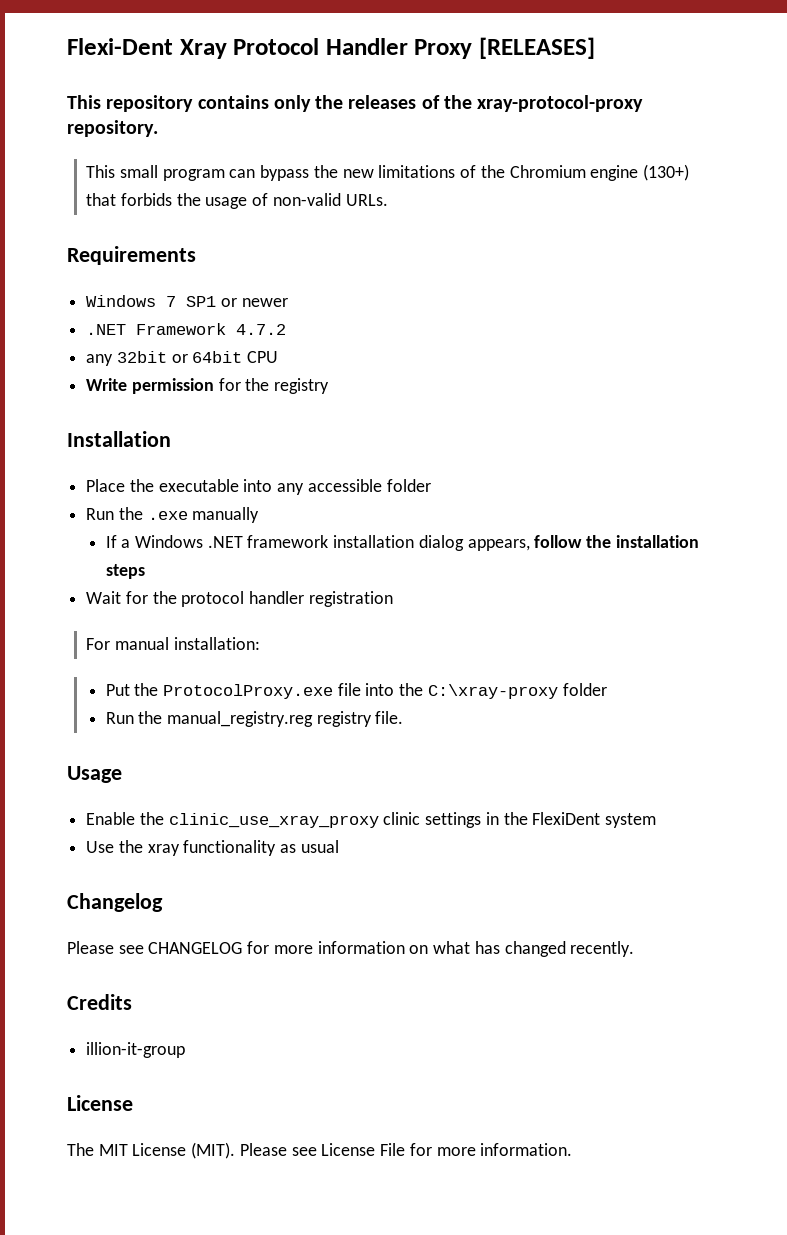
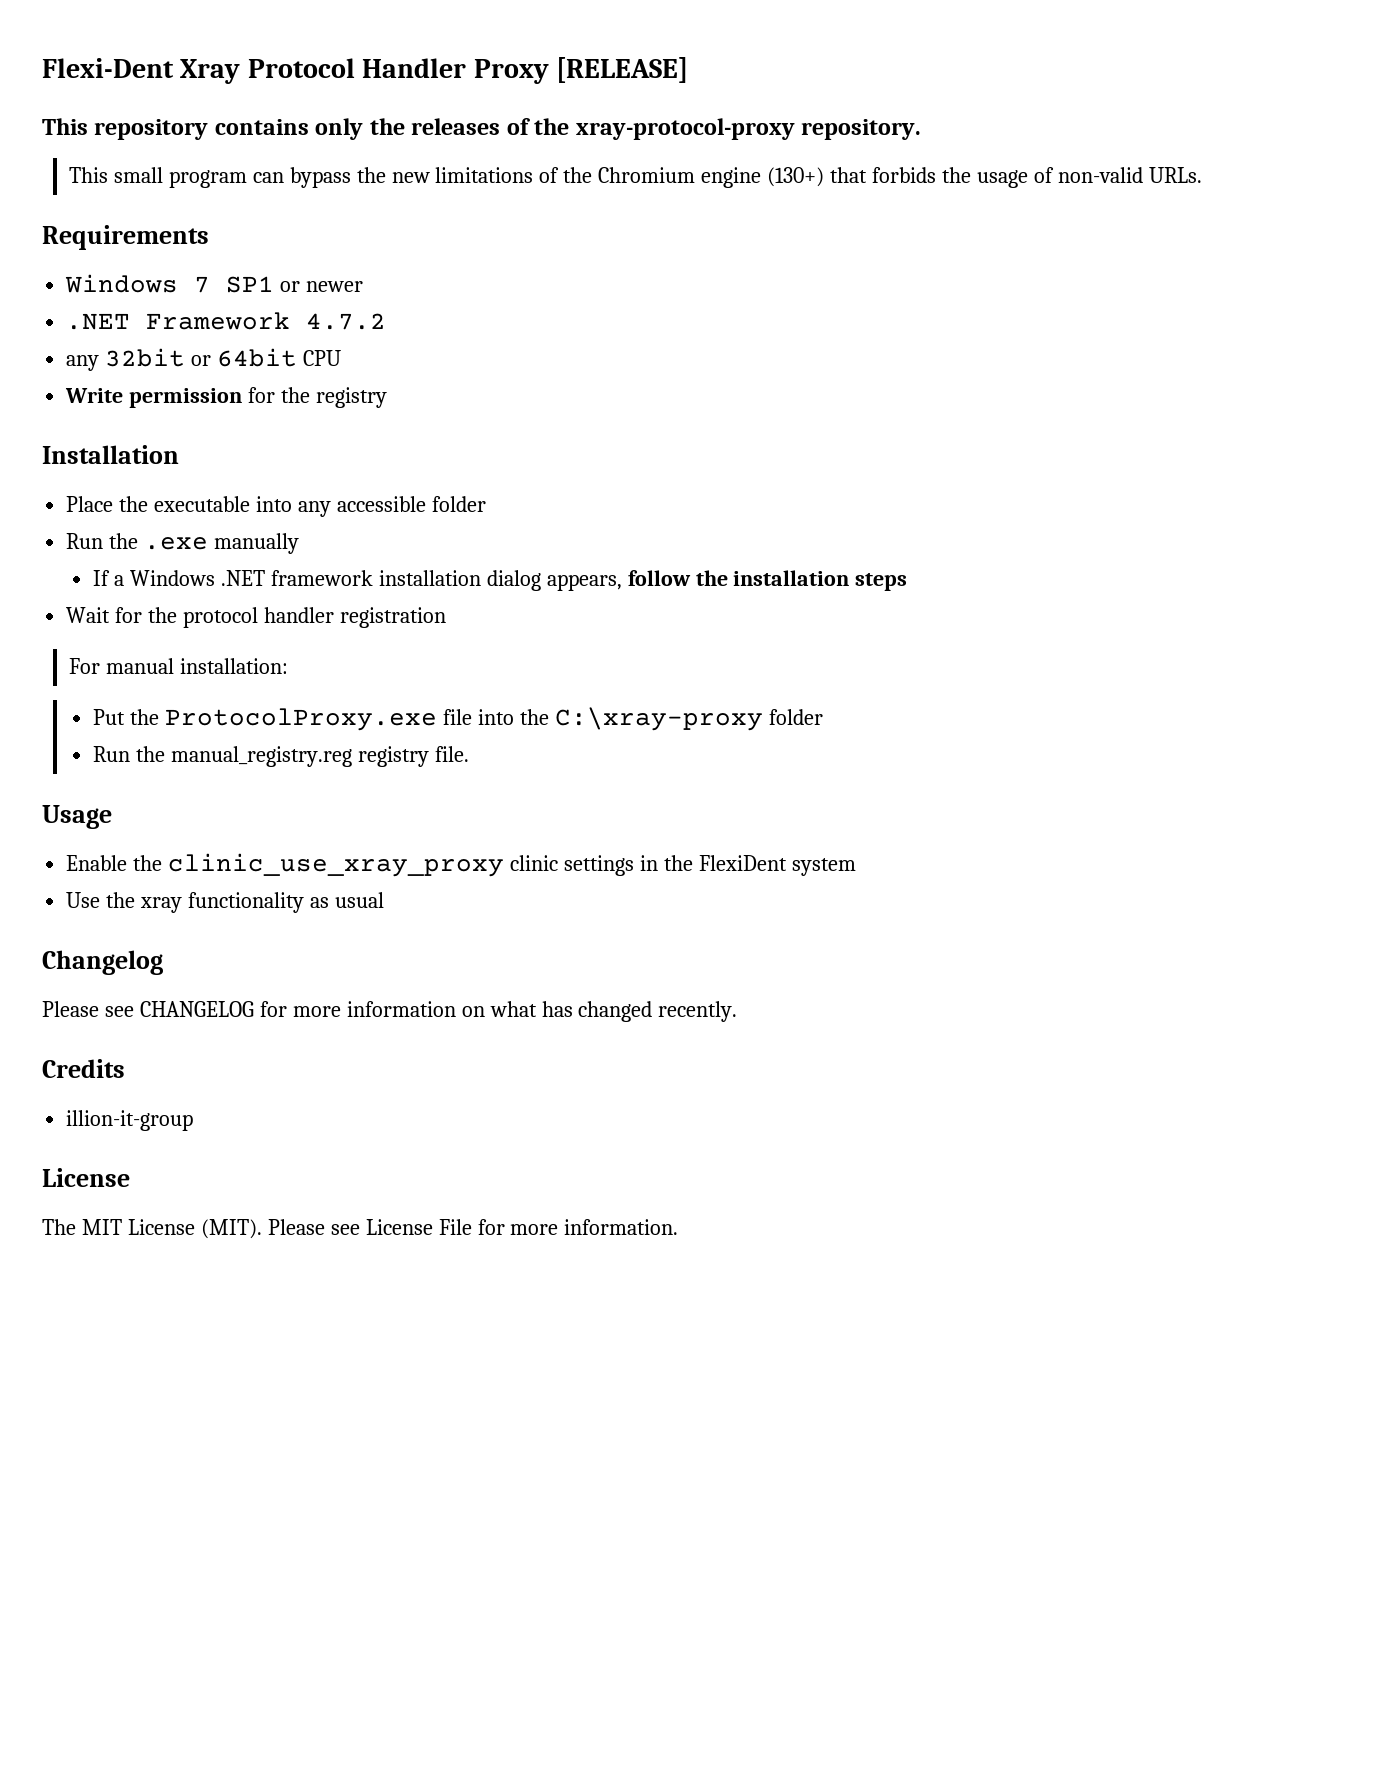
- Flexi-Dent Xray Protocol Handler Proxy [RELEASES]
+ Flexi-Dent Xray Protocol Handler Proxy [RELEASE]

